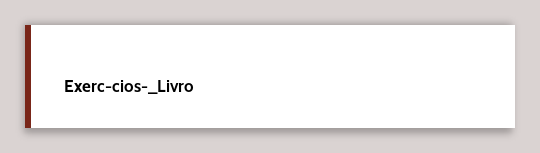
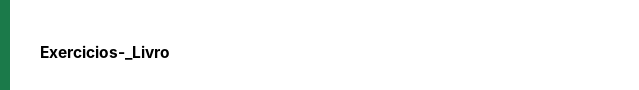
- Exerc-cios-_Livro
+ Exercicios-_Livro

